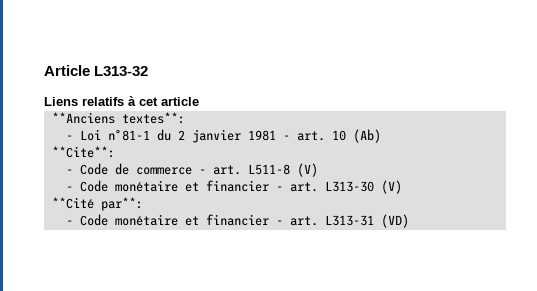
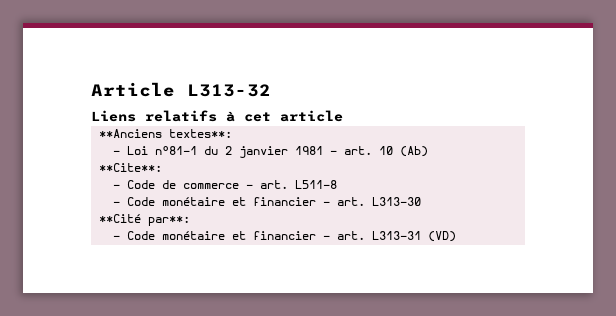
- - Code de commerce - art. L511-8 (V)
+ - Code de commerce - art. L511-8
- - Code monétaire et financier - art. L313-30 (V)
+ - Code monétaire et financier - art. L313-30

